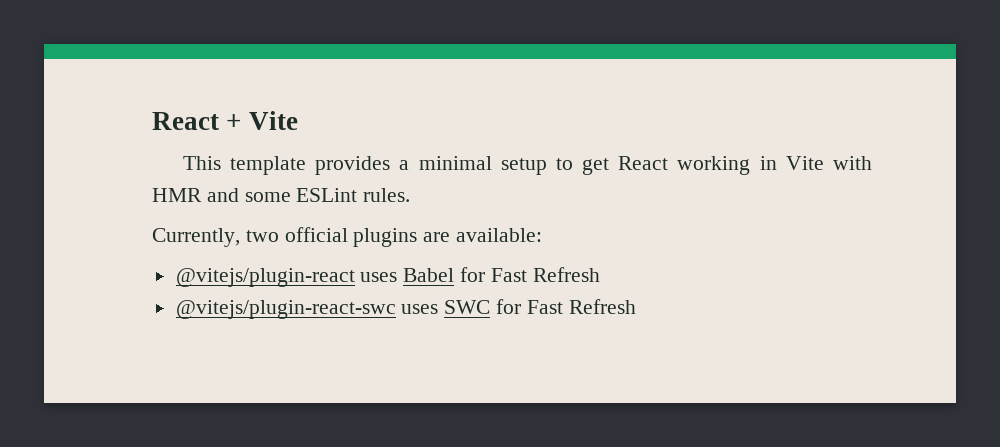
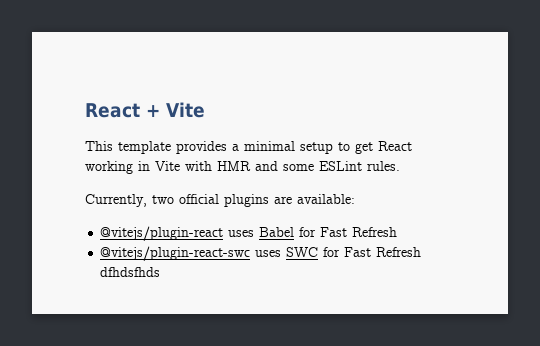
- @vitejs/plugin-react-swc uses SWC for Fast Refresh
+ @vitejs/plugin-react-swc uses SWC for Fast Refresh dfhdsfhds

